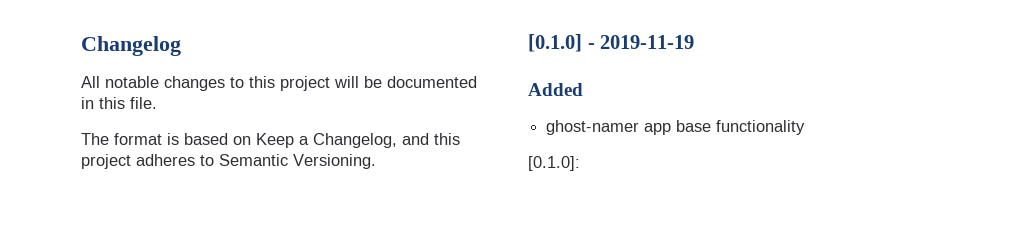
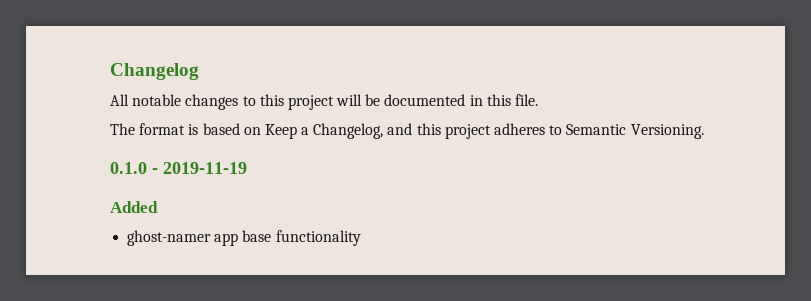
- [0.1.0] - 2019-11-19
+ 0.1.0 - 2019-11-19
- [0.1.0]:

